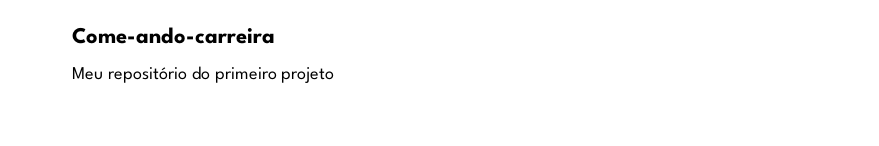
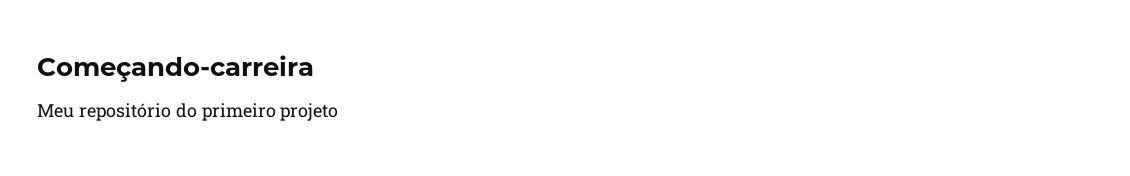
- Come-ando-carreira
+ Começando-carreira

